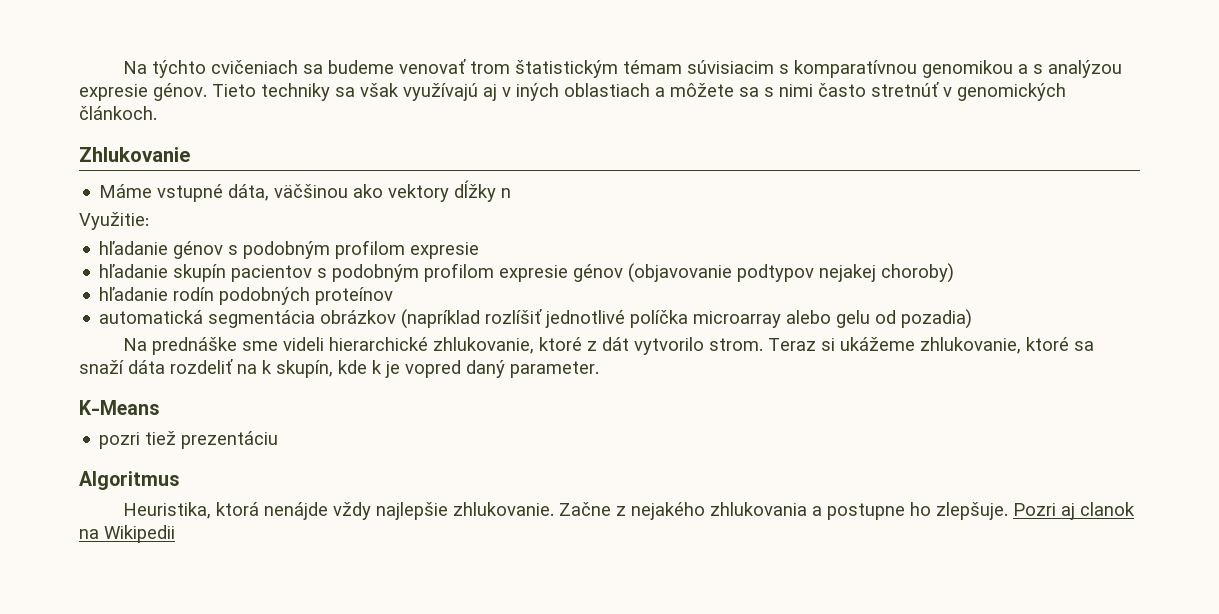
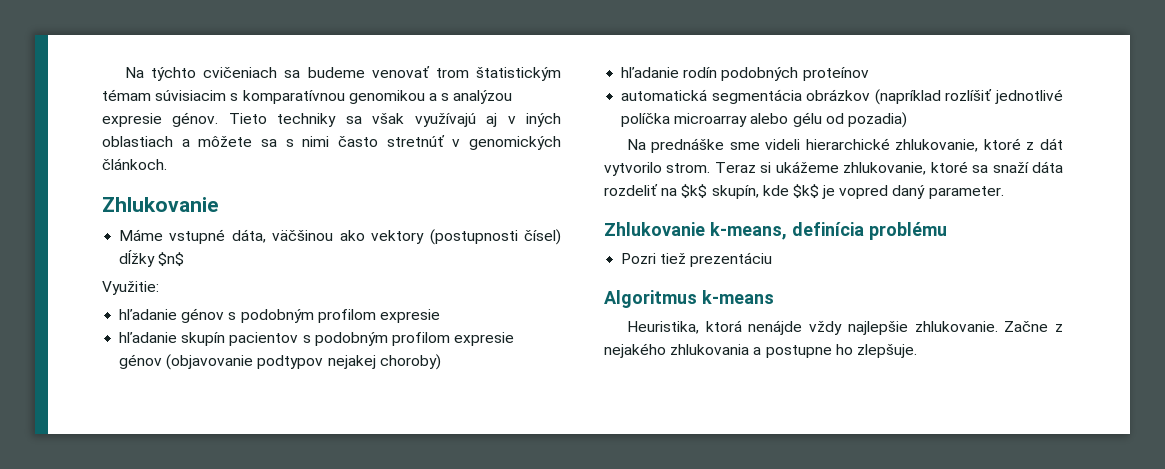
- Máme vstupné dáta, väčšinou ako vektory dĺžky n
+ Máme vstupné dáta, väčšinou ako vektory (postupnosti čísel) dĺžky $n$
- automatická segmentácia obrázkov (napríklad rozlíšiť jednotlivé políčka microarray alebo gelu od pozadia)
+ automatická segmentácia obrázkov (napríklad rozlíšiť jednotlivé políčka microarray alebo gélu od pozadia)
- Teraz si ukážeme zhlukovanie, ktoré sa snaží dáta rozdeliť na k skupín, kde k je vopred daný parameter.
+ Teraz si ukážeme zhlukovanie, ktoré sa snaží dáta rozdeliť na $k$ skupín, kde $k$ je vopred daný parameter.
- K-Means
- pozri tiež prezentáciu
+ Zhlukovanie k-means, definícia problému
+ Pozri tiež prezentáciu
- Algoritmus
+ Algoritmus k-means
- Pozri aj clanok na Wikipedii

